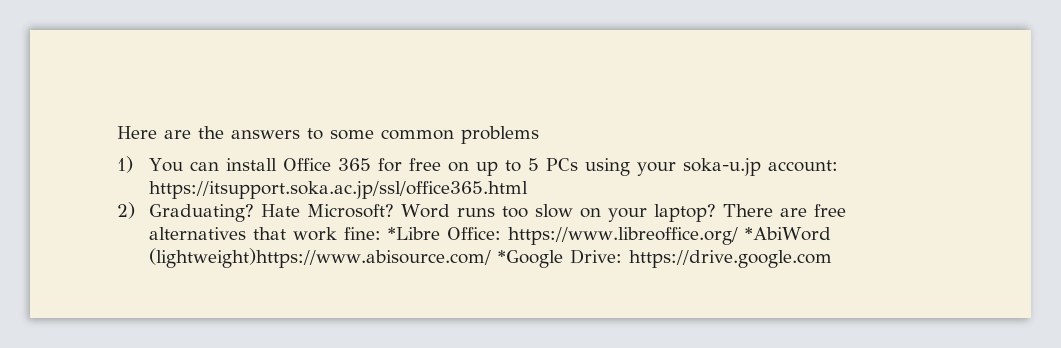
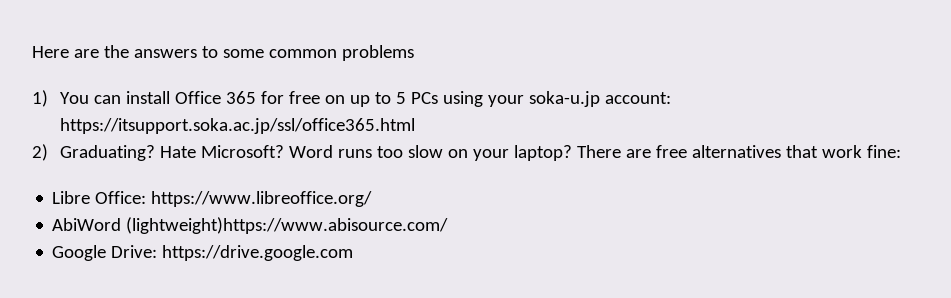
- There are free alternatives that work fine: *Libre Office: https://www.libreoffice.org/ *AbiWord (lightweight)https://www.abisource.com/ *Google Drive: https://drive.google.com
+ There are free alternatives that work fine:
+ Libre Office: https://www.libreoffice.org/
+ AbiWord (lightweight)https://www.abisource.com/
+ Google Drive: https://drive.google.com

